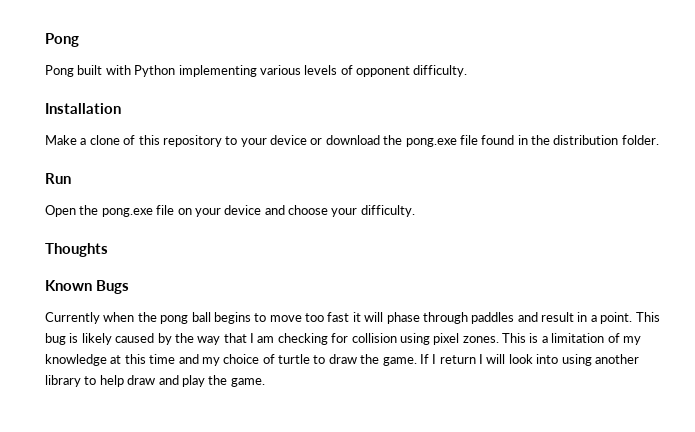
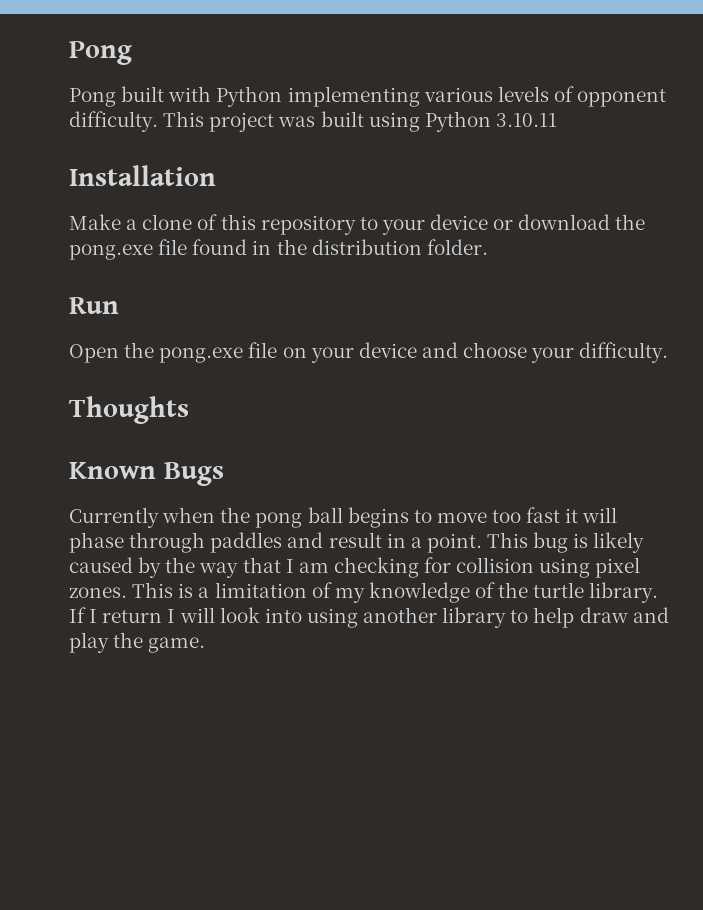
+ This project was built using Python 3.10.11
- This is a limitation of my knowledge at this time and my choice of turtle to draw the game.
+ This is a limitation of my knowledge of the turtle library.

